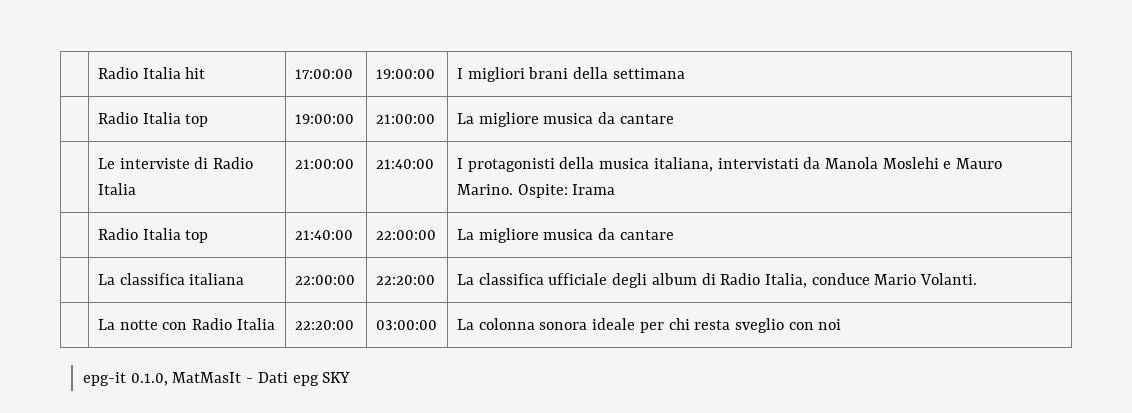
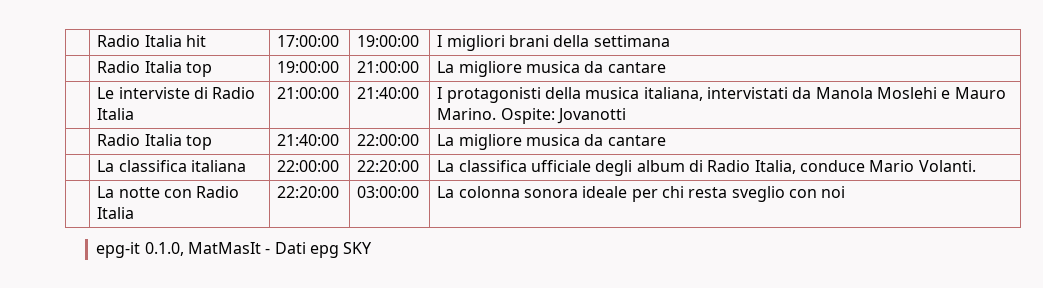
- | Le interviste di Radio Italia | 21:00:00 | 21:40:00 | I protagonisti della musica italiana, intervistati da Manola Moslehi e Mauro Marino. Ospite: Irama
+ | Le interviste di Radio Italia | 21:00:00 | 21:40:00 | I protagonisti della musica italiana, intervistati da Manola Moslehi e Mauro Marino. Ospite: Jovanotti

